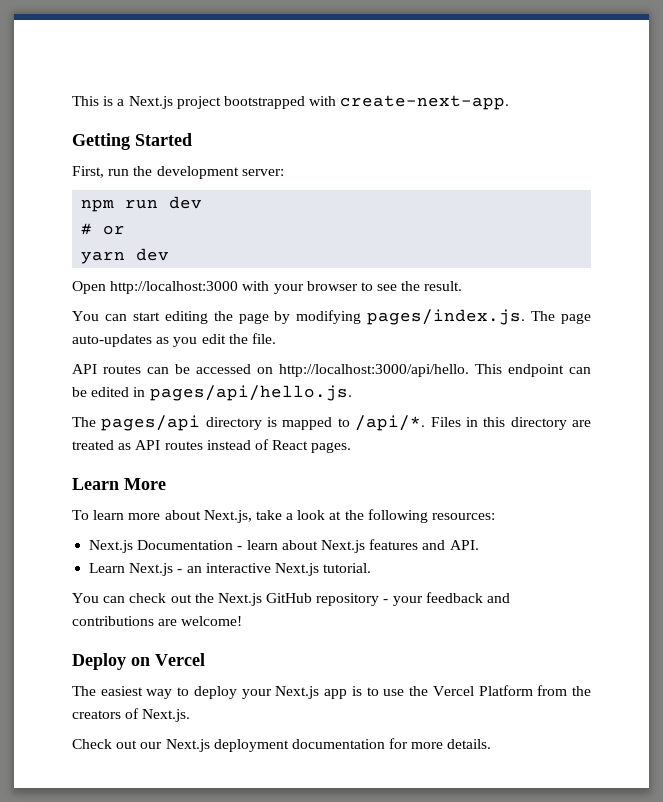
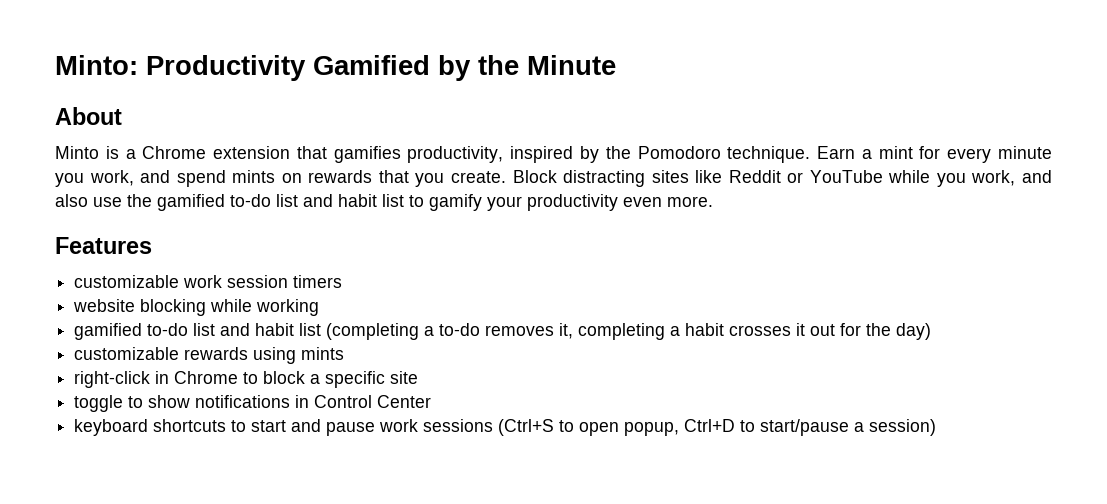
- This is a Next.js project bootstrapped with create-next-app.
- Getting Started
- First, run the development server:
- npm run dev
- # or
- yarn dev
- Open http://localhost:3000 with your browser to see the result.
- You can start editing the page by modifying pages/index.js. The page auto-updates as you edit the file.
- API routes can be accessed on http://localhost:3000/api/hello. This endpoint can be edited in pages/api/hello.js.
- The pages/api directory is mapped to /api/*. Files in this directory are treated as API routes instead of React pages.
- Learn More
- To learn more about Next.js, take a look at the following resources:
- Next.js Documentation - learn about Next.js features and API.
- Learn Next.js - an interactive Next.js tutorial.
- You can check out the Next.js GitHub repository - your feedback and contributions are welcome!
- Deploy on Vercel
- The easiest way to deploy your Next.js app is to use the Vercel Platform from the creators of Next.js.
- Check out our Next.js deployment documentation for more details.
+ Minto: Productivity Gamified by the Minute
+ About
+ Minto is a Chrome extension that gamifies productivity, inspired by the Pomodoro technique. Earn a mint for every minute you work, and spend mints on rewards that you create. Block distracting sites like Reddit or YouTube while you work, and also use the gamified to-do list and habit list to gamify your productivity even more.
+ Features
+ customizable work session timers
+ website blocking while working
+ gamified to-do list and habit list (completing a to-do removes it, completing a habit crosses it out for the day)
+ customizable rewards using mints
+ right-click in Chrome to block a specific site
+ toggle to show notifications in Control Center
+ keyboard shortcuts to start and pause work sessions (Ctrl+S to open popup, Ctrl+D to start/pause a session)

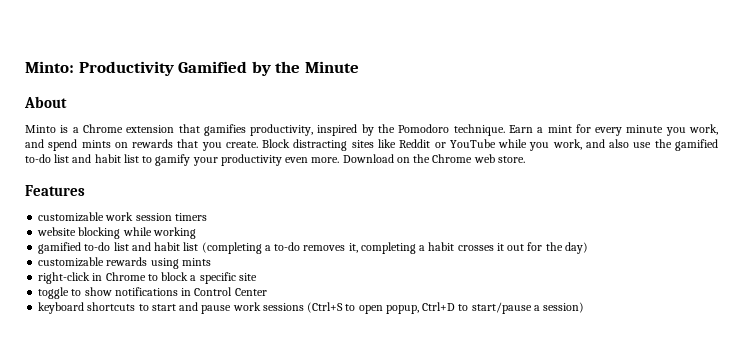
+ Download on the Chrome web store.

